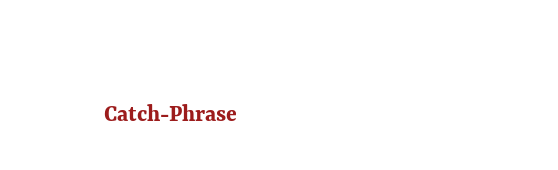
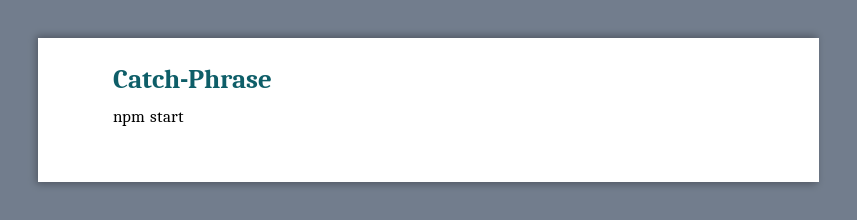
+ npm start

